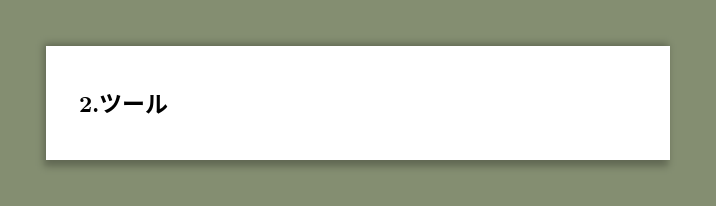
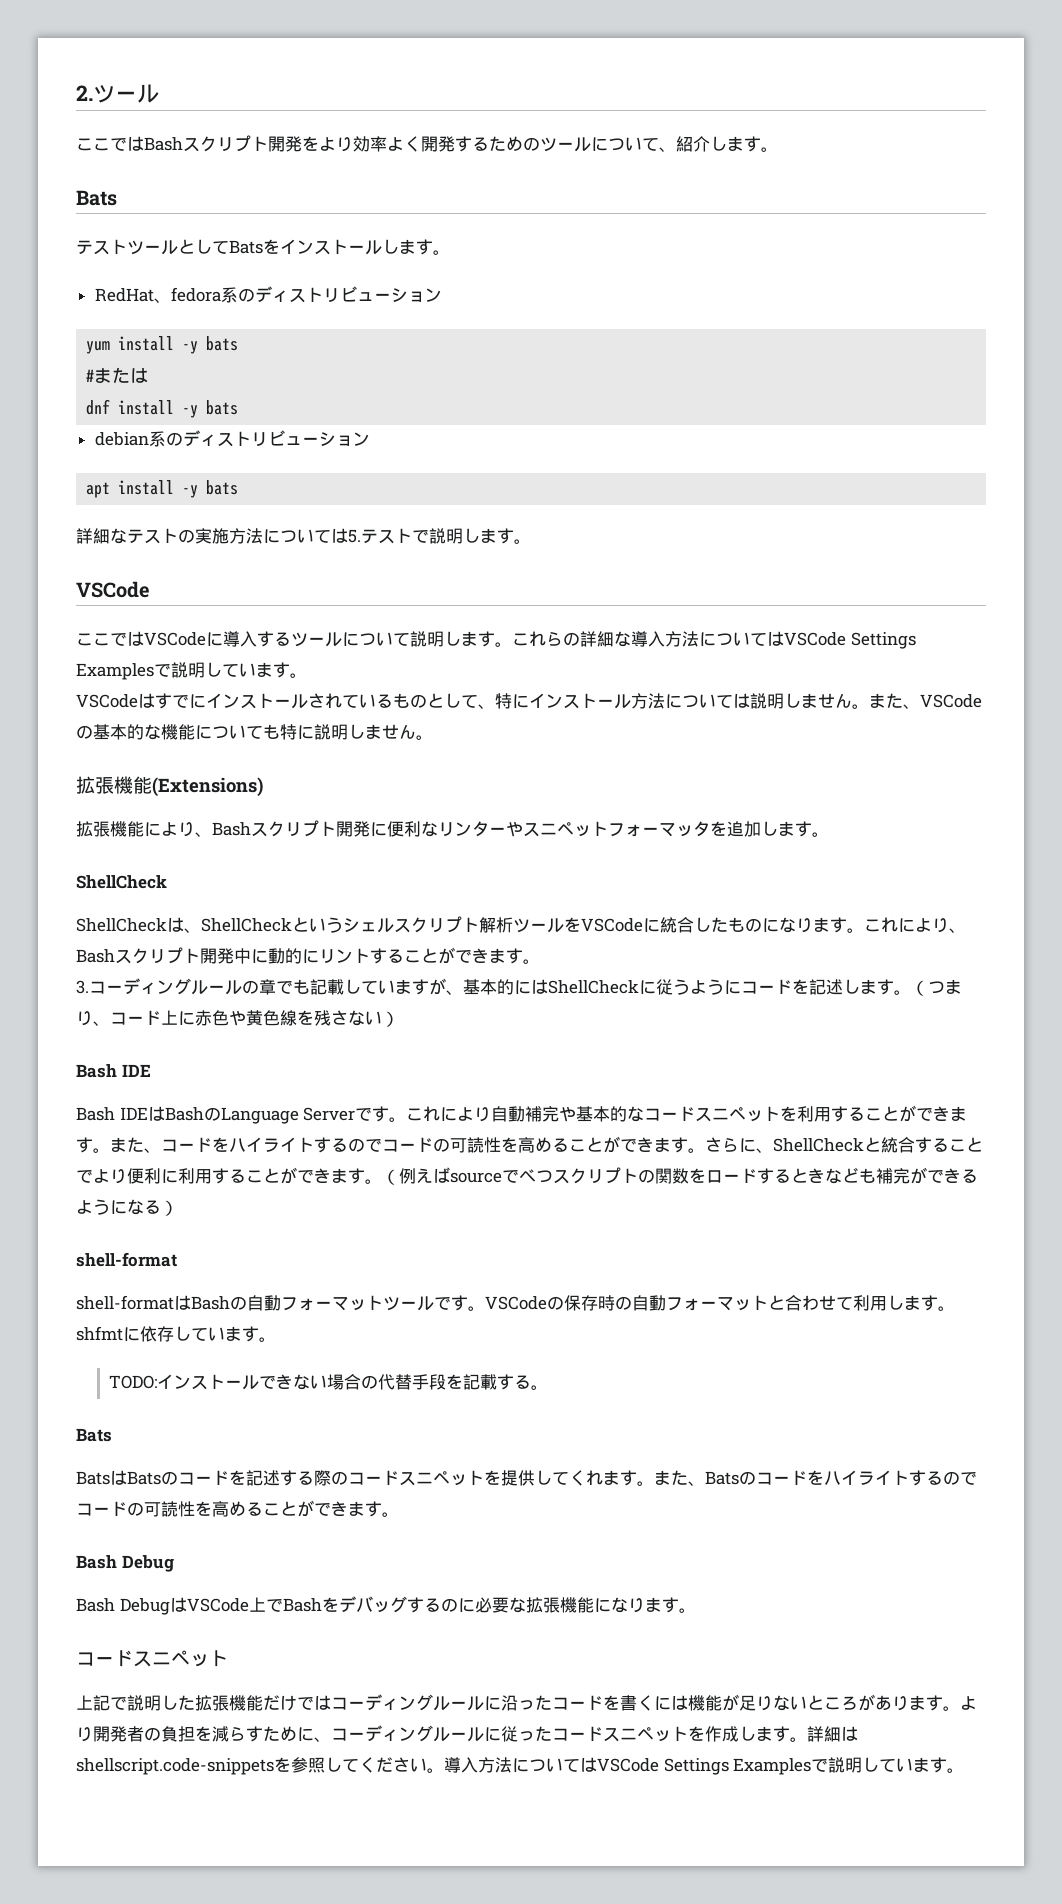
+ ここではBashスクリプト開発をより効率よく開発するためのツールについて、紹介します。
+ Bats
+ テストツールとしてBatsをインストールします。
+ RedHat、fedora系のディストリビューション
+ yum install -y bats
+ #または
+ dnf install -y bats
+ debian系のディストリビューション
+ apt install -y bats
+ 詳細なテストの実施方法については5.テストで説明します。
+ VSCode
+ ここではVSCodeに導入するツールについて説明します。これらの詳細な導入方法についてはVSCode Settings Examplesで説明しています。
+ VSCodeはすでにインストールされているものとして、特にインストール方法については説明しません。また、VSCodeの基本的な機能についても特に説明しません。
+ 拡張機能(Extensions)
+ 拡張機能により、Bashスクリプト開発に便利なリンターやスニペットフォーマッタを追加します。
+ ShellCheck
+ ShellCheckは、ShellCheckというシェルスクリプト解析ツールをVSCodeに統合したものになります。これにより、Bashスクリプト開発中に動的にリントすることができます。
+ 3.コーディングルールの章でも記載していますが、基本的にはShellCheckに従うようにコードを記述します。（つまり、コード上に赤色や黄色線を残さない）
+ Bash IDE
+ Bash IDEはBashのLanguage Serverです。これにより自動補完や基本的なコードスニペットを利用することができます。また、コードをハイライトするのでコードの可読性を高めることができます。さらに、ShellCheckと統合することでより便利に利用することができます。（例えばsourceでべつスクリプトの関数をロードするときなども補完ができるようになる）
+ shell-format
+ shell-formatはBashの自動フォーマットツールです。VSCodeの保存時の自動フォーマットと合わせて利用します。shfmtに依存しています。
+ TODO:インストールできない場合の代替手段を記載する。
+ Bats
+ BatsはBatsのコードを記述する際のコードスニペットを提供してくれます。また、Batsのコードをハイライトするのでコードの可読性を高めることができます。
+ Bash Debug
+ Bash DebugはVSCode上でBashをデバッグするのに必要な拡張機能になります。
+ コードスニペット
+ 上記で説明した拡張機能だけではコーディングルールに沿ったコードを書くには機能が足りないところがあります。より開発者の負担を減らすために、コーディングルールに従ったコードスニペットを作成します。詳細はshellscript.code-snippetsを参照してください。導入方法についてはVSCode Settings Examplesで説明しています。

